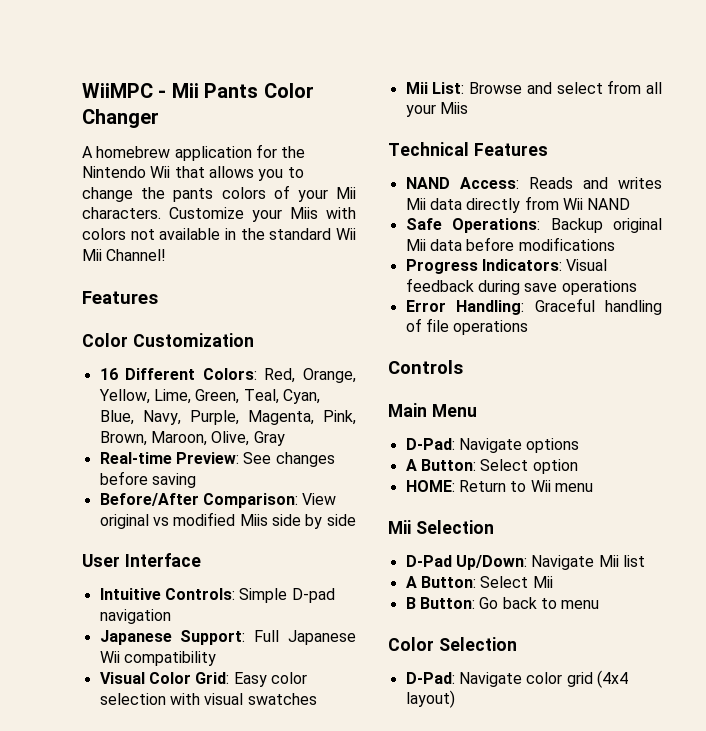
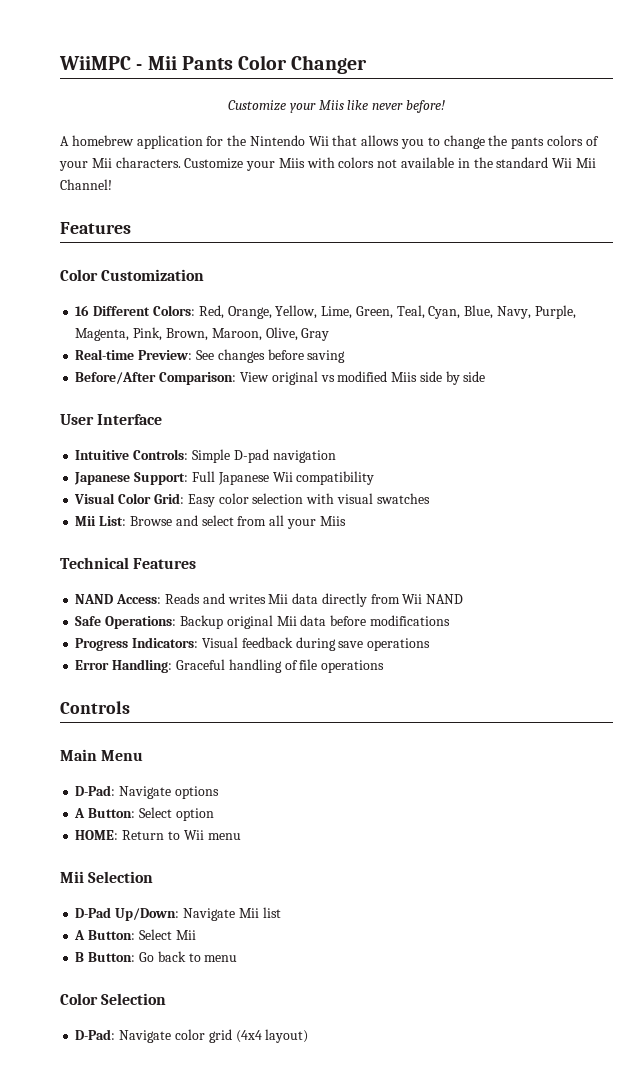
+ Customize your Miis like never before!

